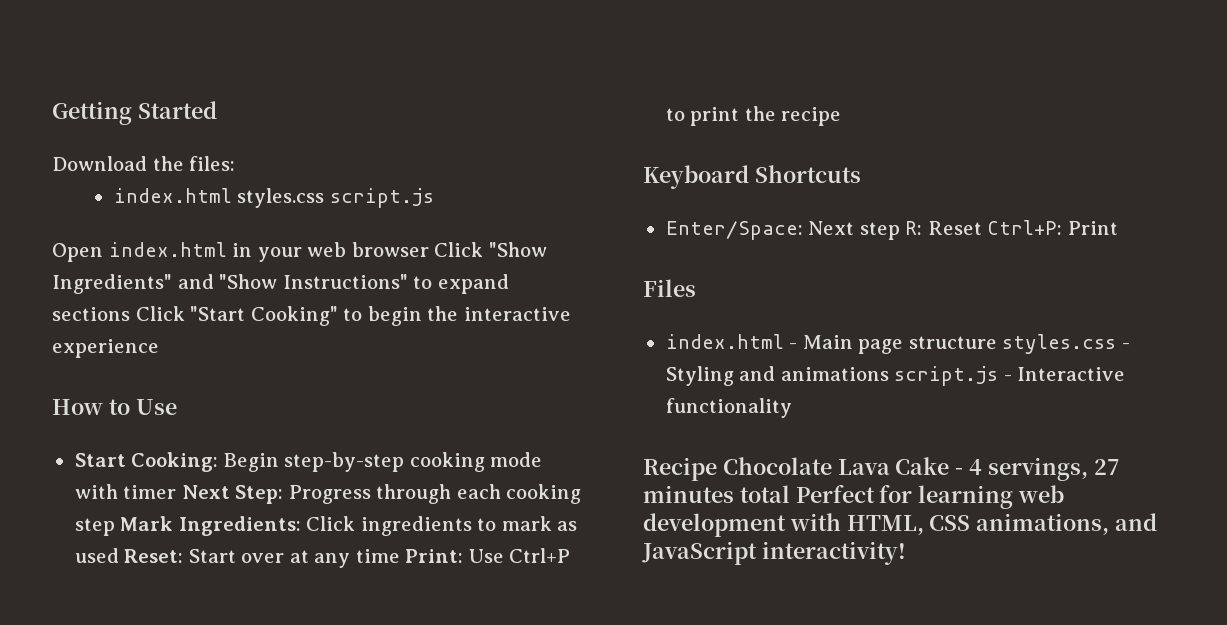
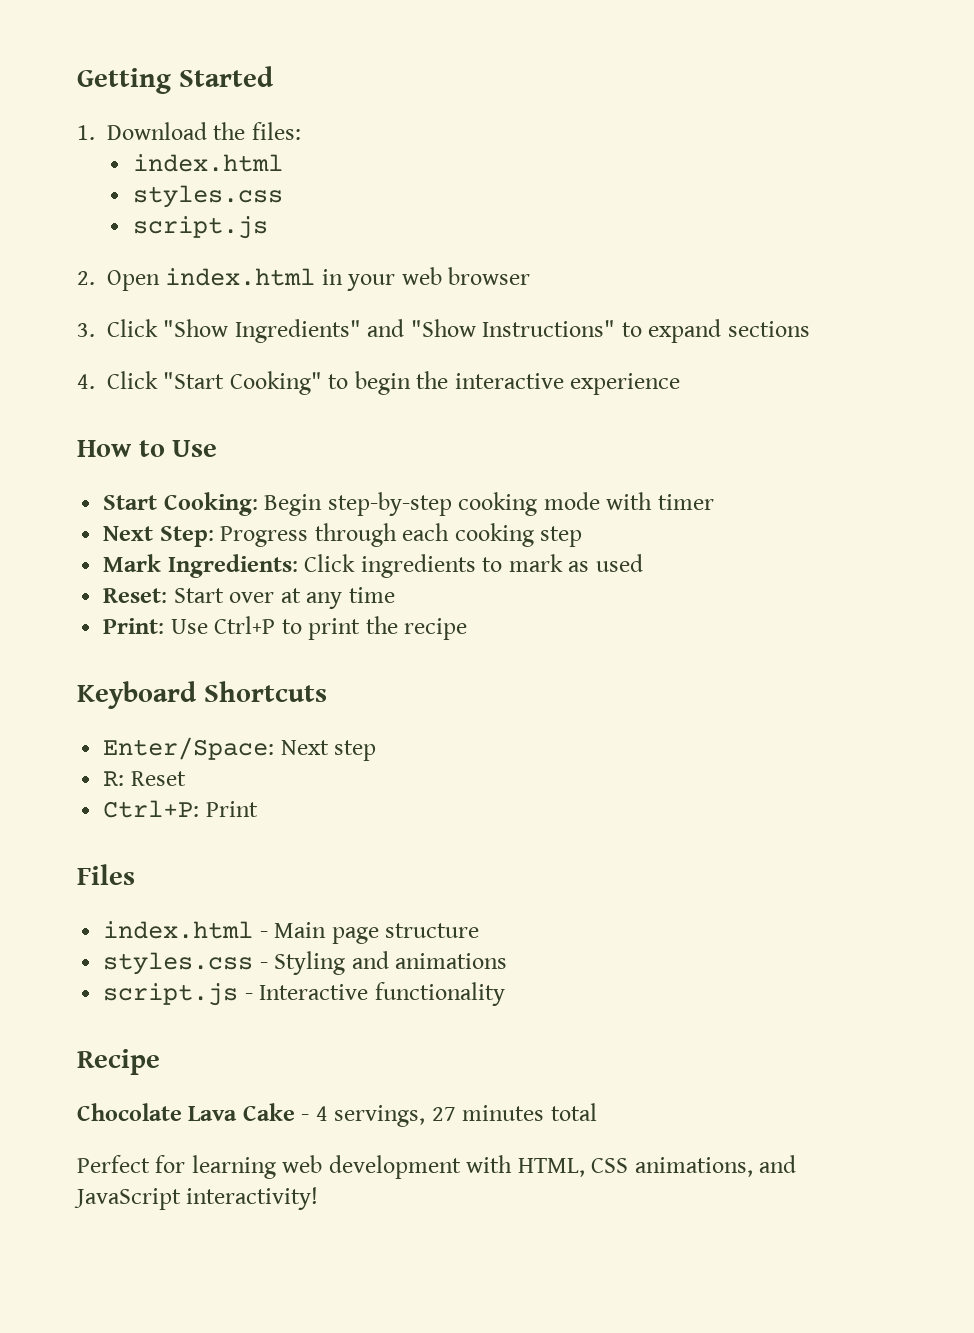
- Download the files:
- index.html styles.css script.js
+ 1. Download the files:
+ index.html
+ styles.css
+ script.js
- Open index.html in your web browser Click "Show Ingredients" and "Show Instructions" to expand sections Click "Start Cooking" to begin the interactive experience
+ 2. Open index.html in your web browser
+ 3. Click "Show Ingredients" and "Show Instructions" to expand sections
+ 4. Click "Start Cooking" to begin the interactive experience
- Start Cooking: Begin step-by-step cooking mode with timer Next Step: Progress through each cooking step Mark Ingredients: Click ingredients to mark as used Reset: Start over at any time Print: Use Ctrl+P to print the recipe
+ Start Cooking: Begin step-by-step cooking mode with timer
+ Next Step: Progress through each cooking step
+ Mark Ingredients: Click ingredients to mark as used
+ Reset: Start over at any time
+ Print: Use Ctrl+P to print the recipe
- Enter/Space: Next step R: Reset Ctrl+P: Print
+ Enter/Space: Next step
+ R: Reset
+ Ctrl+P: Print
- index.html - Main page structure styles.css - Styling and animations script.js - Interactive functionality
+ index.html - Main page structure
+ styles.css - Styling and animations
+ script.js - Interactive functionality
- Recipe Chocolate Lava Cake - 4 servings, 27 minutes total Perfect for learning web development with HTML, CSS animations, and JavaScript interactivity!
+ Recipe
+ Chocolate Lava Cake - 4 servings, 27 minutes total
+ Perfect for learning web development with HTML, CSS animations, and JavaScript interactivity!

